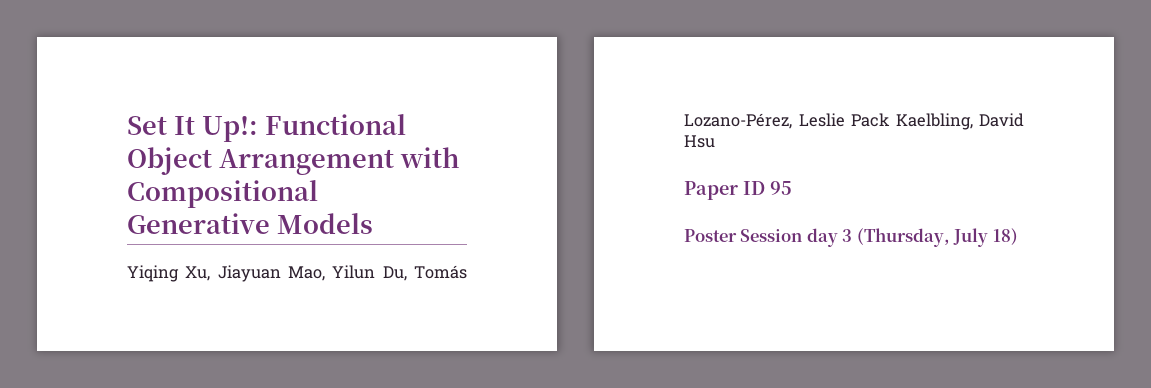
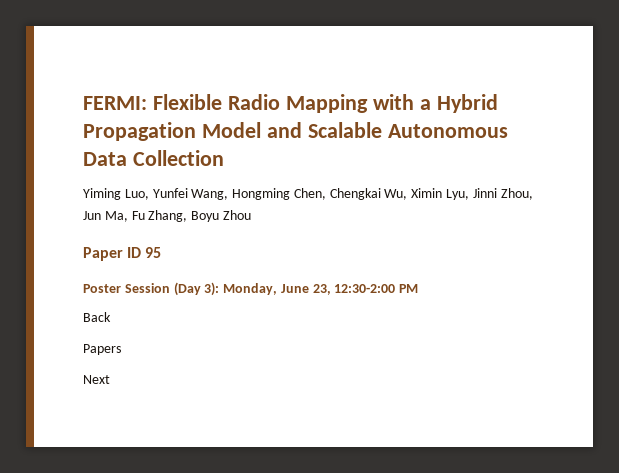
- Set It Up!: Functional Object Arrangement with Compositional Generative Models
- Yiqing Xu, Jiayuan Mao, Yilun Du, Tomás Lozano-Pérez, Leslie Pack Kaelbling, David Hsu
+ FERMI: Flexible Radio Mapping with a Hybrid Propagation Model and Scalable Autonomous Data Collection
+ Yiming Luo, Yunfei Wang, Hongming Chen, Chengkai Wu, Ximin Lyu, Jinni Zhou, Jun Ma, Fu Zhang, Boyu Zhou
- Poster Session day 3 (Thursday, July 18)
+ Poster Session (Day 3): Monday, June 23, 12:30-2:00 PM
+ Back
+ Papers
+ Next

